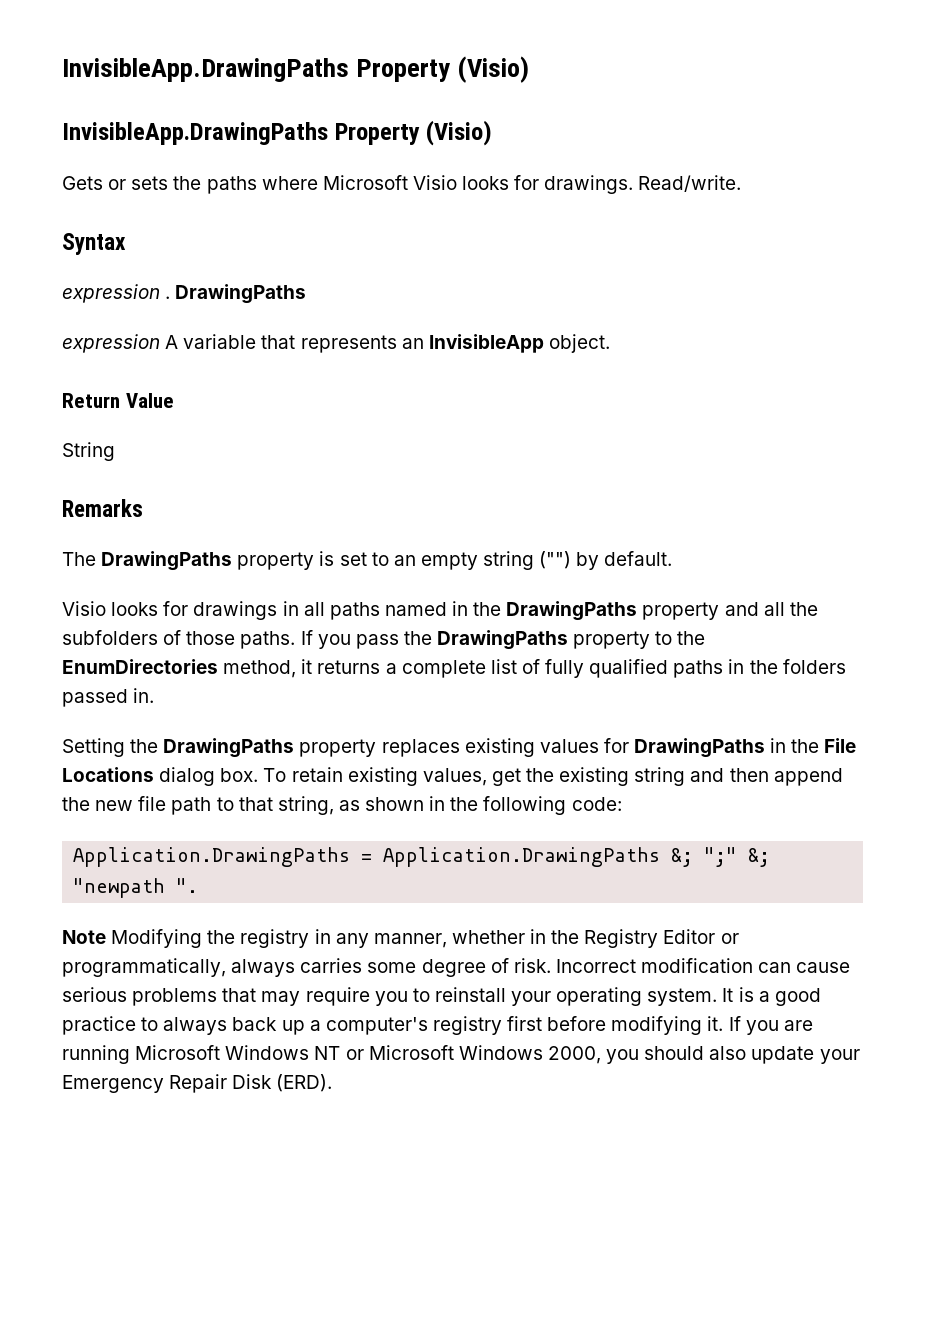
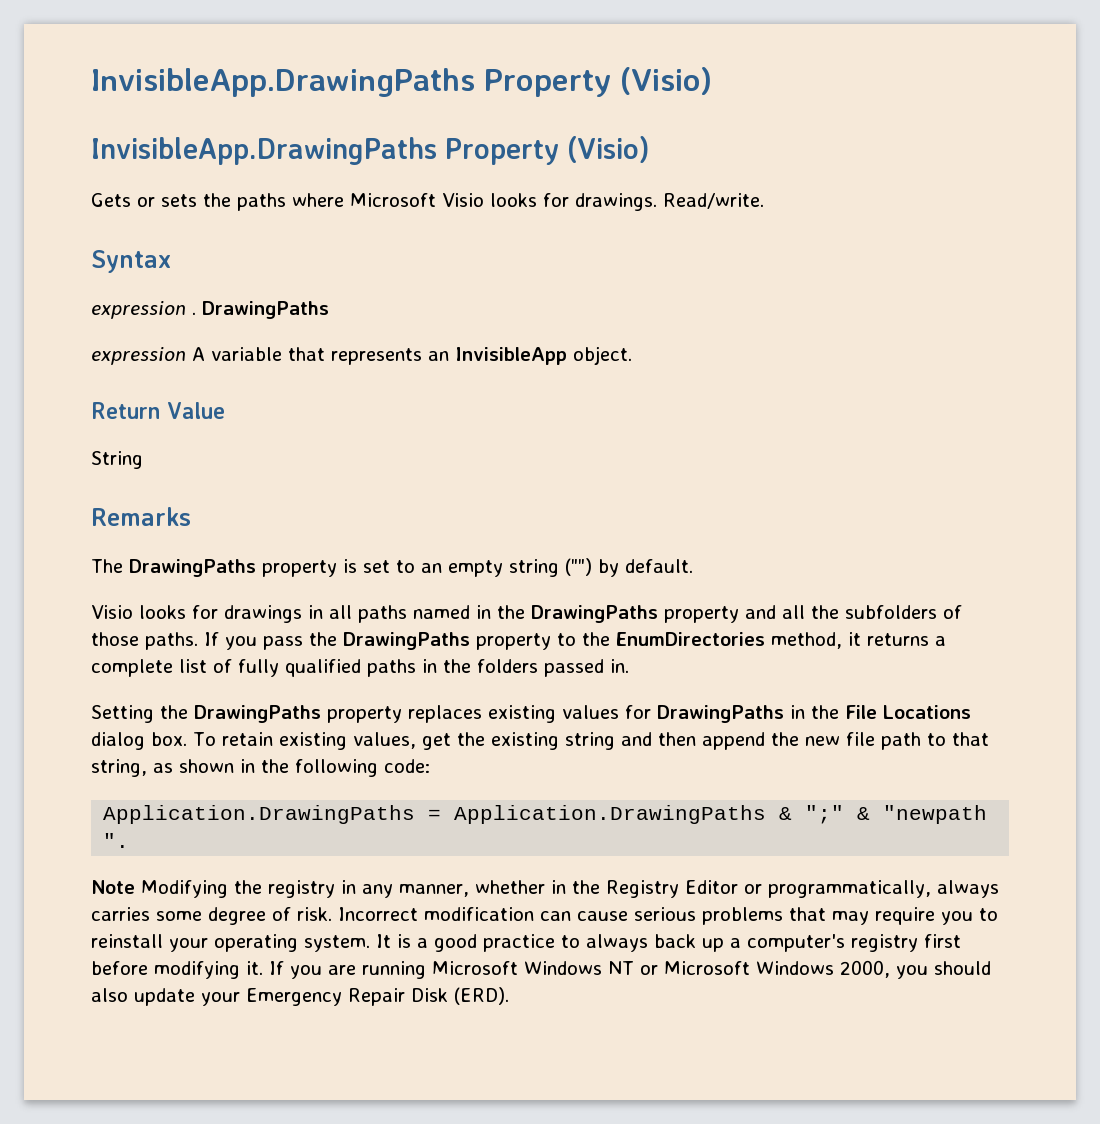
- Application.DrawingPaths = Application.DrawingPaths &; ";" &; "newpath ".
+ Application.DrawingPaths = Application.DrawingPaths & ";" & "newpath ".

